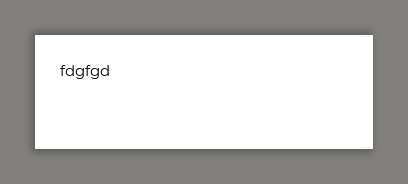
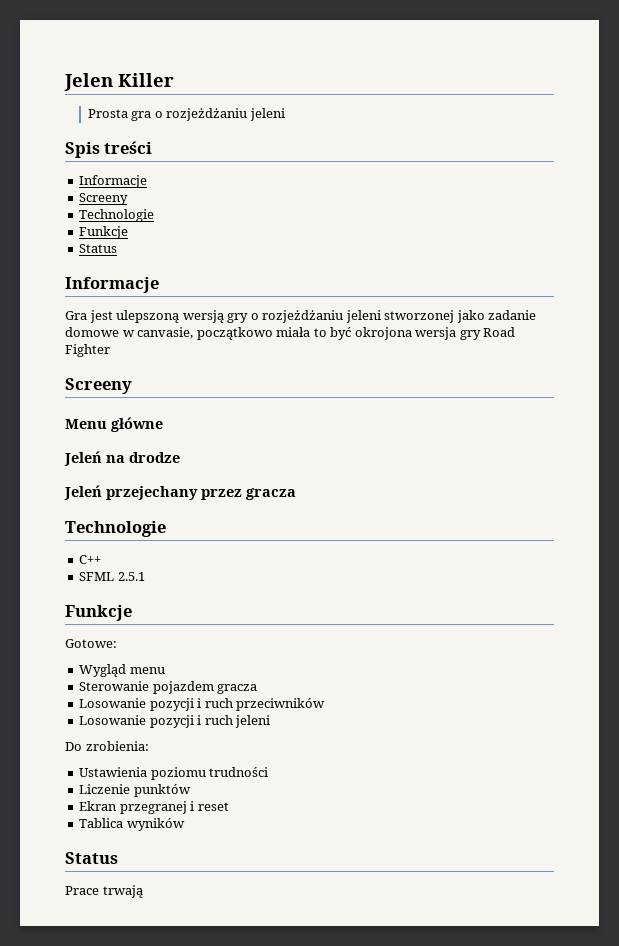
- fdgfgd
+ Jelen Killer
+ Prosta gra o rozjeżdżaniu jeleni
+ Spis treści
+ Informacje
+ Screeny
+ Technologie
+ Funkcje
+ Status
+ Informacje
+ Gra jest ulepszoną wersją gry o rozjeżdżaniu jeleni stworzonej jako zadanie domowe w canvasie, początkowo miała to być okrojona wersja gry Road Fighter
+ Screeny
+ Menu główne
+ Jeleń na drodze
+ Jeleń przejechany przez gracza
+ Technologie
+ C++
+ SFML 2.5.1
+ Funkcje
+ Gotowe:
+ Wygląd menu
+ Sterowanie pojazdem gracza
+ Losowanie pozycji i ruch przeciwników
+ Losowanie pozycji i ruch jeleni
+ Do zrobienia:
+ Ustawienia poziomu trudności
+ Liczenie punktów
+ Ekran przegranej i reset
+ Tablica wyników
+ Status
+ Prace trwają

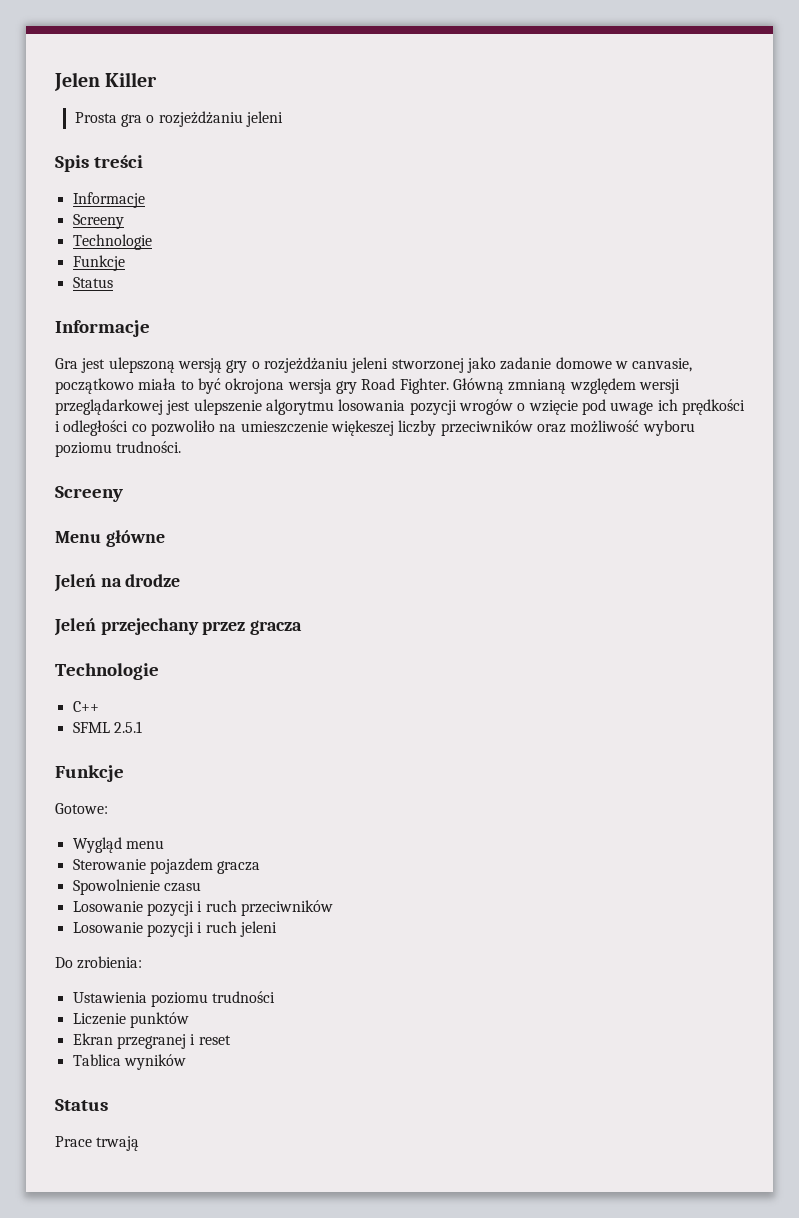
- Gra jest ulepszoną wersją gry o rozjeżdżaniu jeleni stworzonej jako zadanie domowe w canvasie, początkowo miała to być okrojona wersja gry Road Fighter
+ Gra jest ulepszoną wersją gry o rozjeżdżaniu jeleni stworzonej jako zadanie domowe w canvasie, początkowo miała to być okrojona wersja gry Road Fighter. Główną zmnianą względem wersji przeglądarkowej jest ulepszenie algorytmu losowania pozycji wrogów o wzięcie pod uwage ich prędkości i odległości co pozwoliło na umieszczenie więkeszej liczby przeciwników oraz możliwość wyboru poziomu trudności.
+ Spowolnienie czasu

